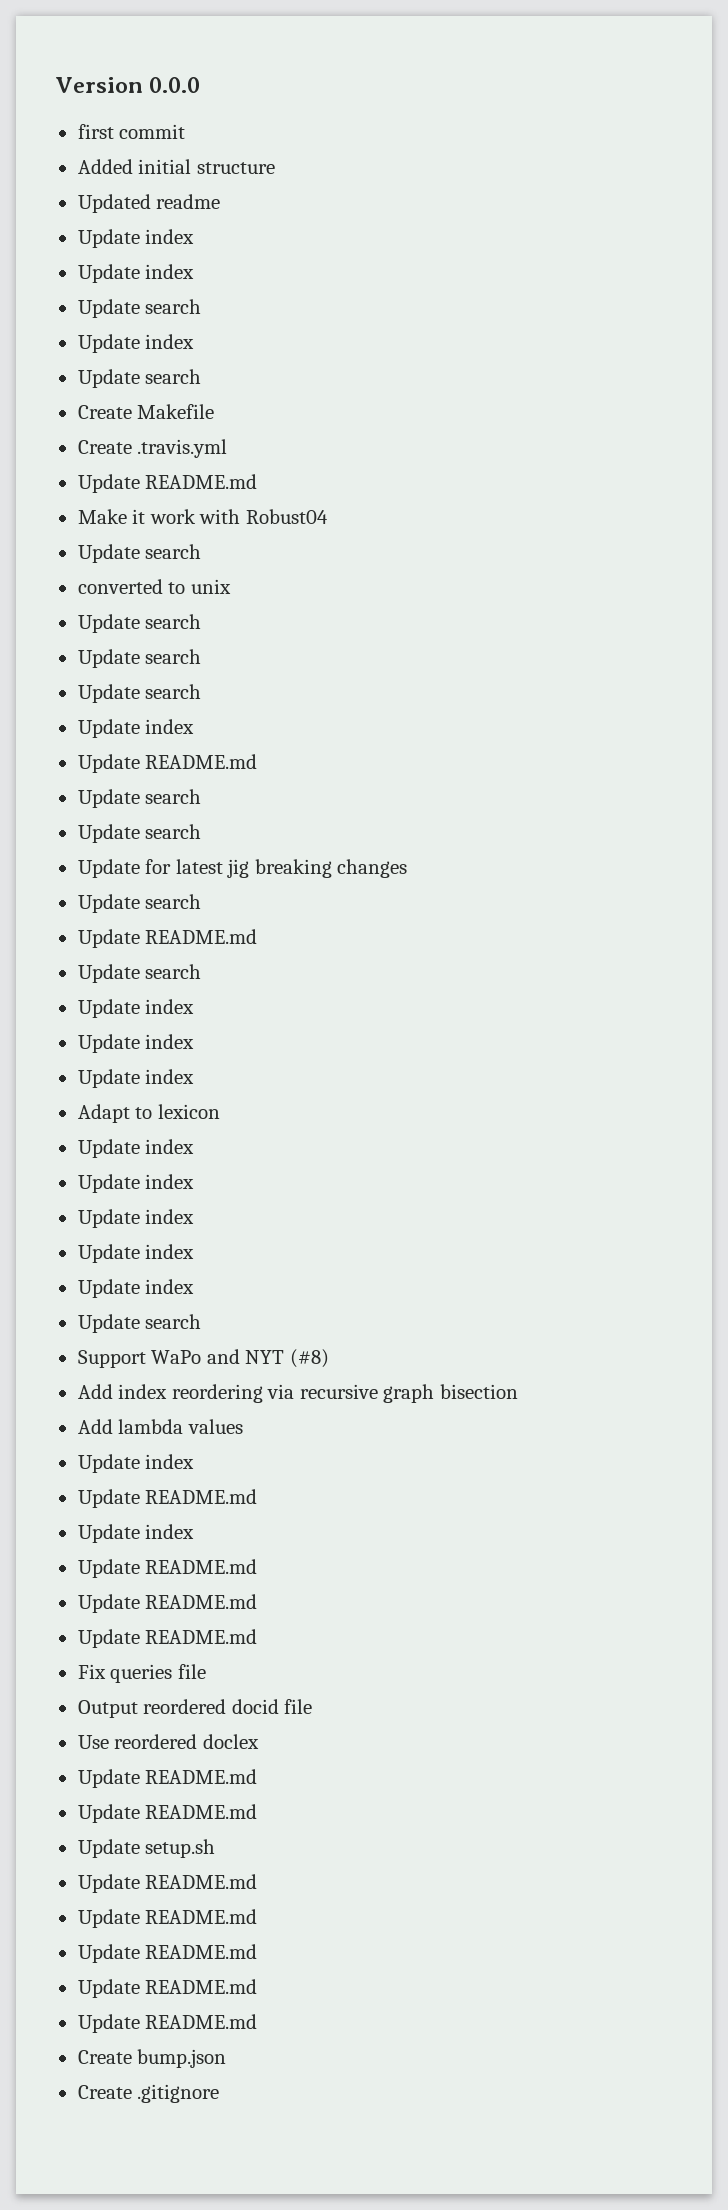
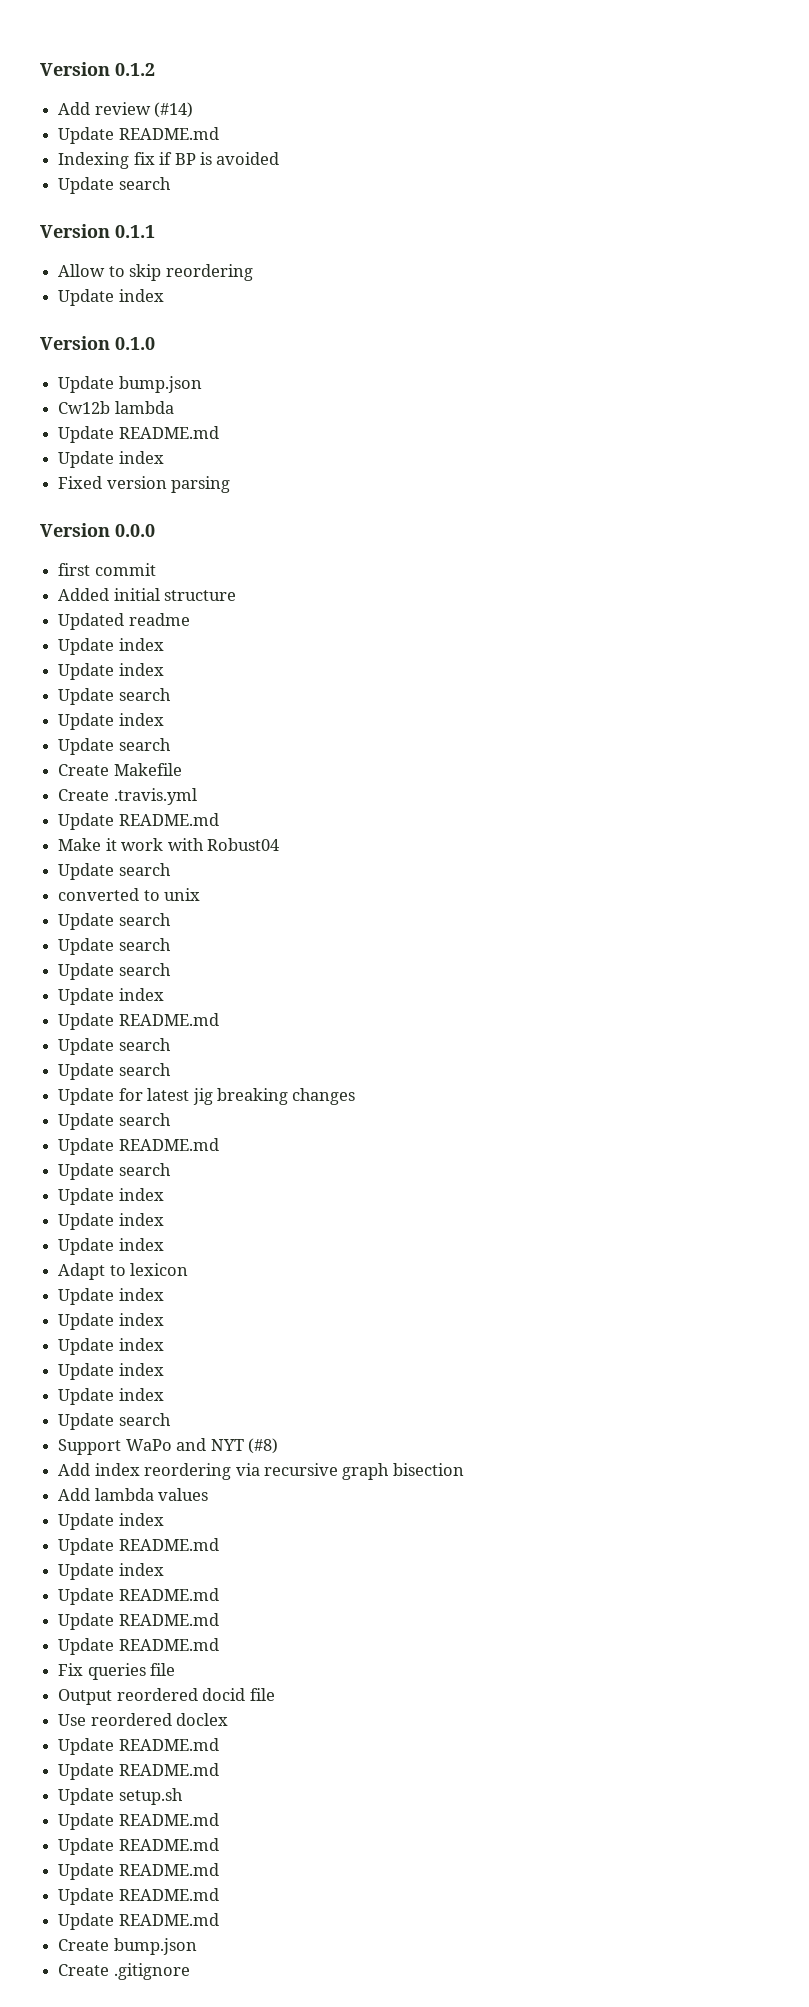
+ Version 0.1.2
+ Add review (#14)
+ Update README.md
+ Indexing fix if BP is avoided
+ Update search
+ Version 0.1.1
+ Allow to skip reordering
+ Update index
+ Version 0.1.0
+ Update bump.json
+ Cw12b lambda
+ Update README.md
+ Update index
+ Fixed version parsing

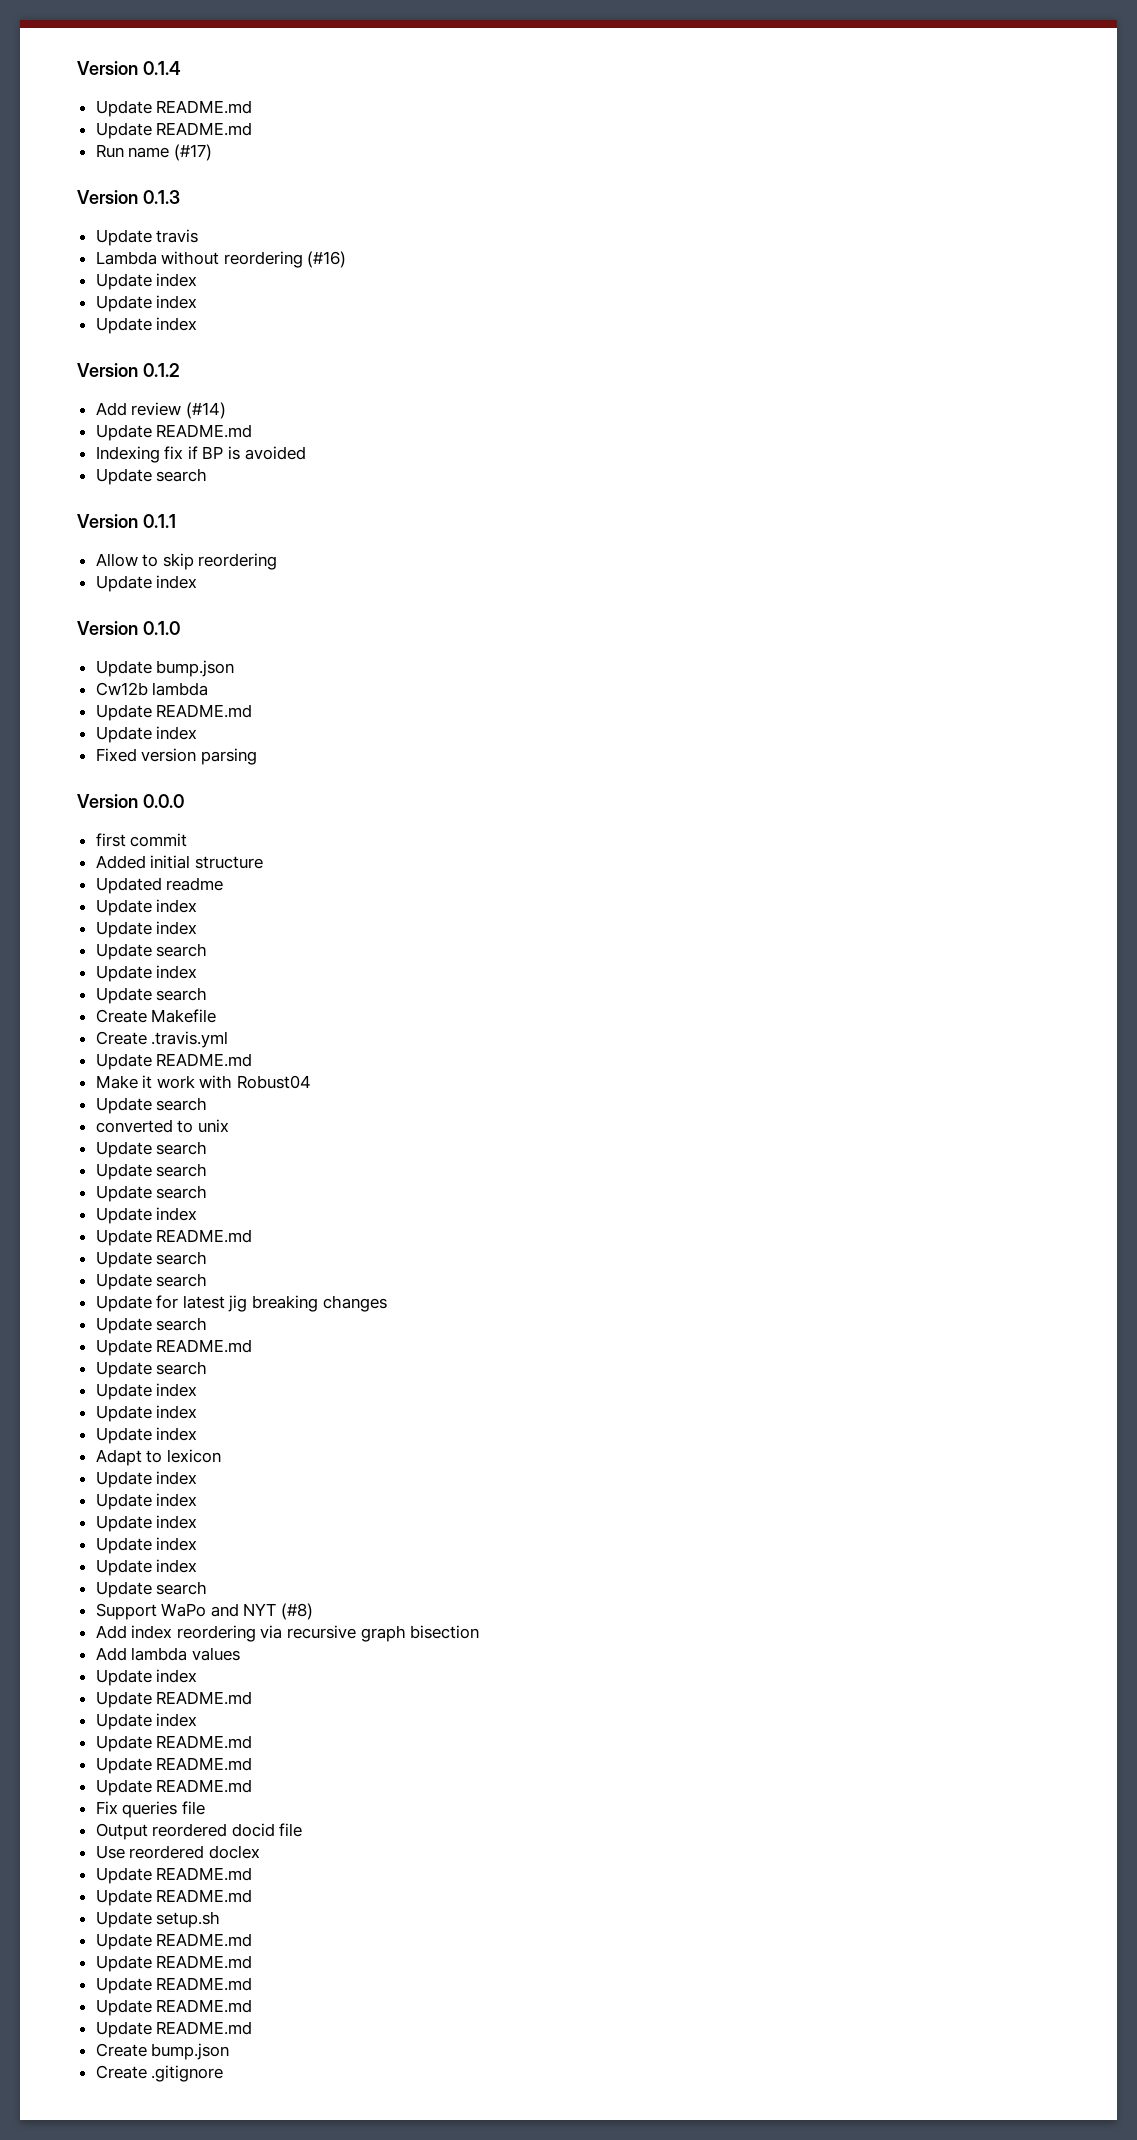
+ Version 0.1.4
+ Update README.md
+ Update README.md
+ Run name (#17)
+ Version 0.1.3
+ Update travis
+ Lambda without reordering (#16)
+ Update index
+ Update index
+ Update index

